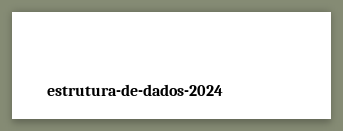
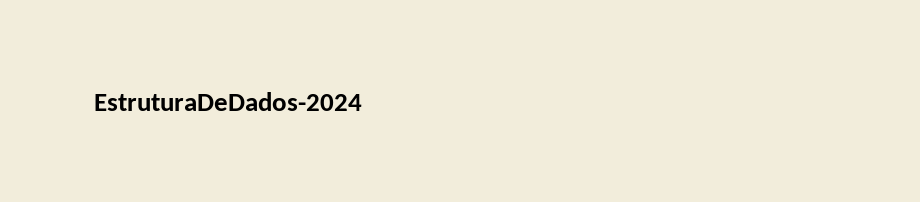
- estrutura-de-dados-2024
+ EstruturaDeDados-2024

